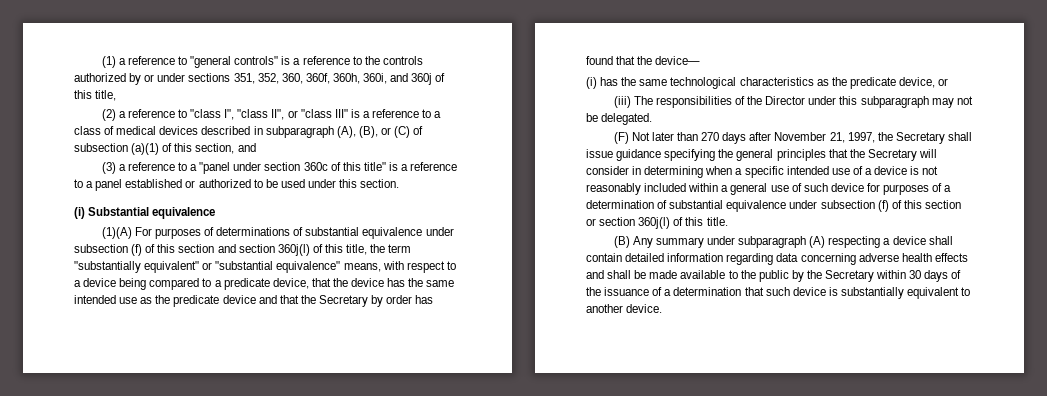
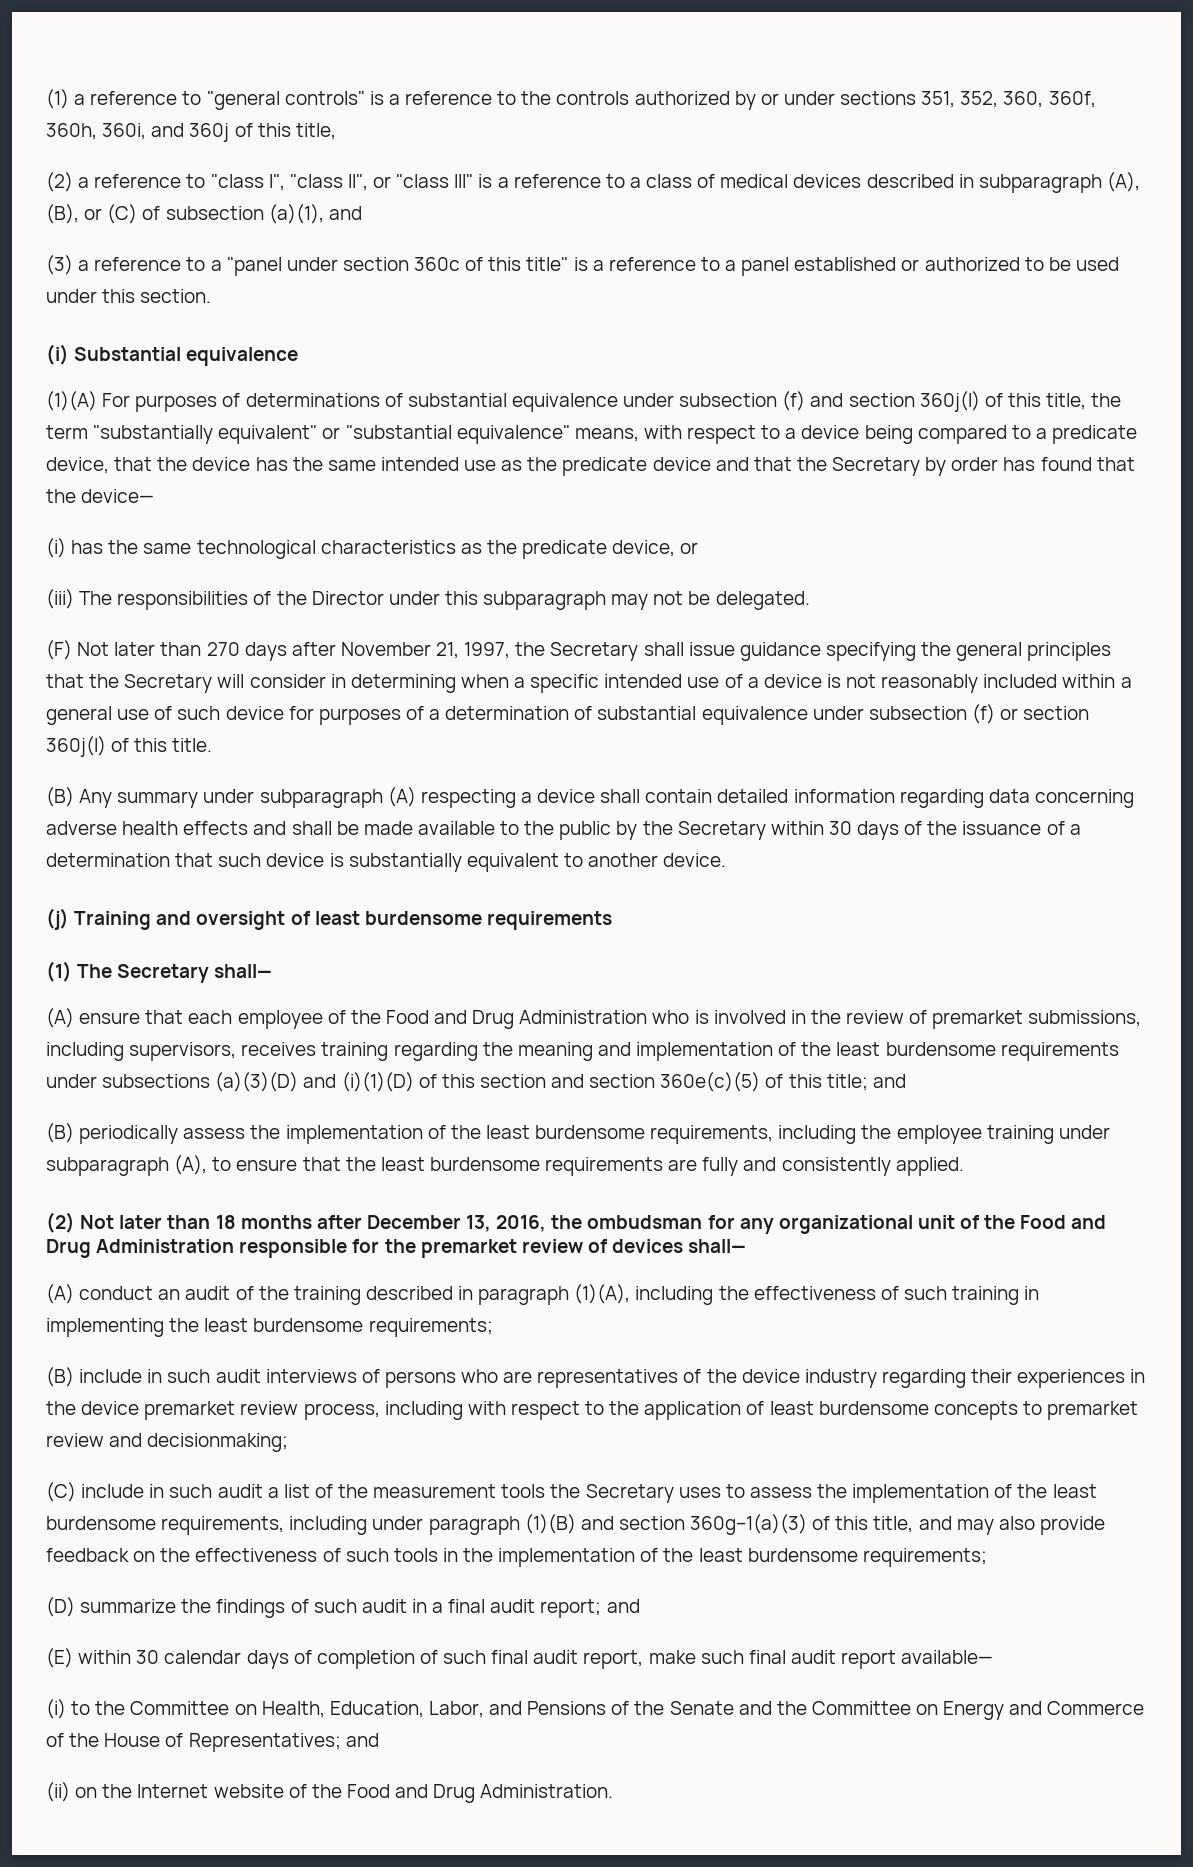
- (2) a reference to "class I", "class II", or "class III" is a reference to a class of medical devices described in subparagraph (A), (B), or (C) of subsection (a)(1) of this section, and
+ (2) a reference to "class I", "class II", or "class III" is a reference to a class of medical devices described in subparagraph (A), (B), or (C) of subsection (a)(1), and
- (1)(A) For purposes of determinations of substantial equivalence under subsection (f) of this section and section 360j(l) of this title, the term "substantially equivalent" or "substantial equivalence" means, with respect to a device being compared to a predicate device, that the device has the same intended use as the predicate device and that the Secretary by order has found that the device—
+ (1)(A) For purposes of determinations of substantial equivalence under subsection (f) and section 360j(l) of this title, the term "substantially equivalent" or "substantial equivalence" means, with respect to a device being compared to a predicate device, that the device has the same intended use as the predicate device and that the Secretary by order has found that the device—
- (F) Not later than 270 days after November 21, 1997, the Secretary shall issue guidance specifying the general principles that the Secretary will consider in determining when a specific intended use of a device is not reasonably included within a general use of such device for purposes of a determination of substantial equivalence under subsection (f) of this section or section 360j(l) of this title.
+ (F) Not later than 270 days after November 21, 1997, the Secretary shall issue guidance specifying the general principles that the Secretary will consider in determining when a specific intended use of a device is not reasonably included within a general use of such device for purposes of a determination of substantial equivalence under subsection (f) or section 360j(l) of this title.
+ (j) Training and oversight of least burdensome requirements
+ (1) The Secretary shall—
+ (A) ensure that each employee of the Food and Drug Administration who is involved in the review of premarket submissions, including supervisors, receives training regarding the meaning and implementation of the least burdensome requirements under subsections (a)(3)(D) and (i)(1)(D) of this section and section 360e(c)(5) of this title; and
+ (B) periodically assess the implementation of the least burdensome requirements, including the employee training under subparagraph (A), to ensure that the least burdensome requirements are fully and consistently applied.
+ (2) Not later than 18 months after December 13, 2016, the ombudsman for any organizational unit of the Food and Drug Administration responsible for the premarket review of devices shall—
+ (A) conduct an audit of the training described in paragraph (1)(A), including the effectiveness of such training in implementing the least burdensome requirements;
+ (B) include in such audit interviews of persons who are representatives of the device industry regarding their experiences in the device premarket review process, including with respect to the application of least burdensome concepts to premarket review and decisionmaking;
+ (C) include in such audit a list of the measurement tools the Secretary uses to assess the implementation of the least burdensome requirements, including under paragraph (1)(B) and section 360g–1(a)(3) of this title, and may also provide feedback on the effectiveness of such tools in the implementation of the least burdensome requirements;
+ (D) summarize the findings of such audit in a final audit report; and
+ (E) within 30 calendar days of completion of such final audit report, make such final audit report available—
+ (i) to the Committee on Health, Education, Labor, and Pensions of the Senate and the Committee on Energy and Commerce of the House of Representatives; and
+ (ii) on the Internet website of the Food and Drug Administration.

